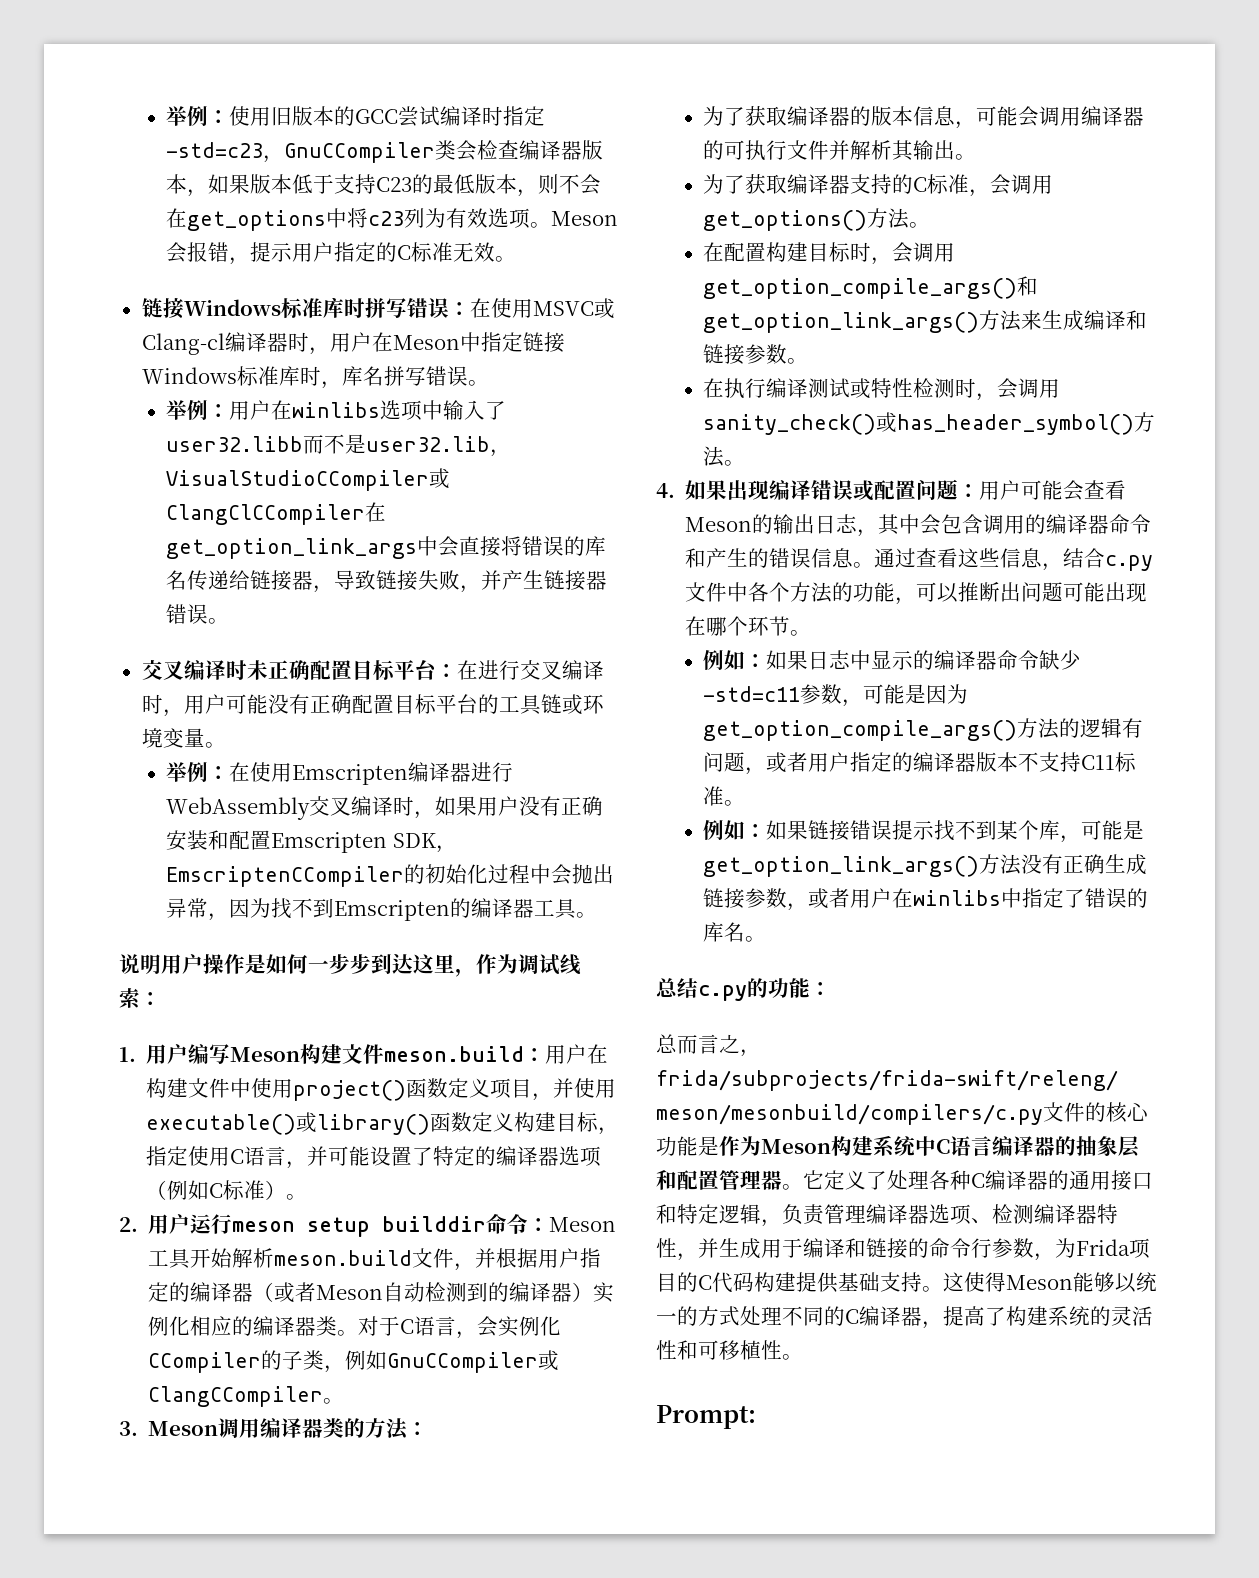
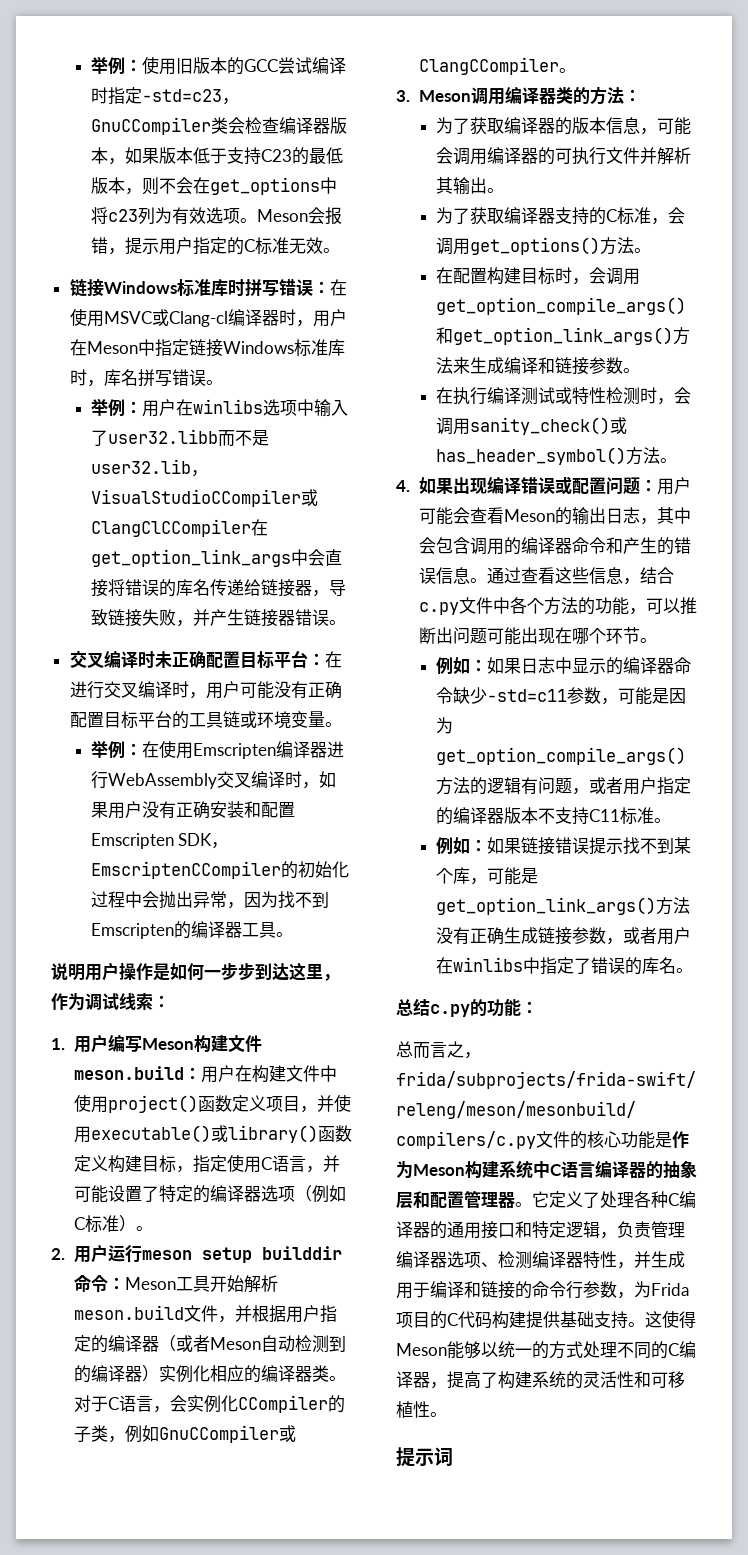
- Prompt:
+ 提示词

